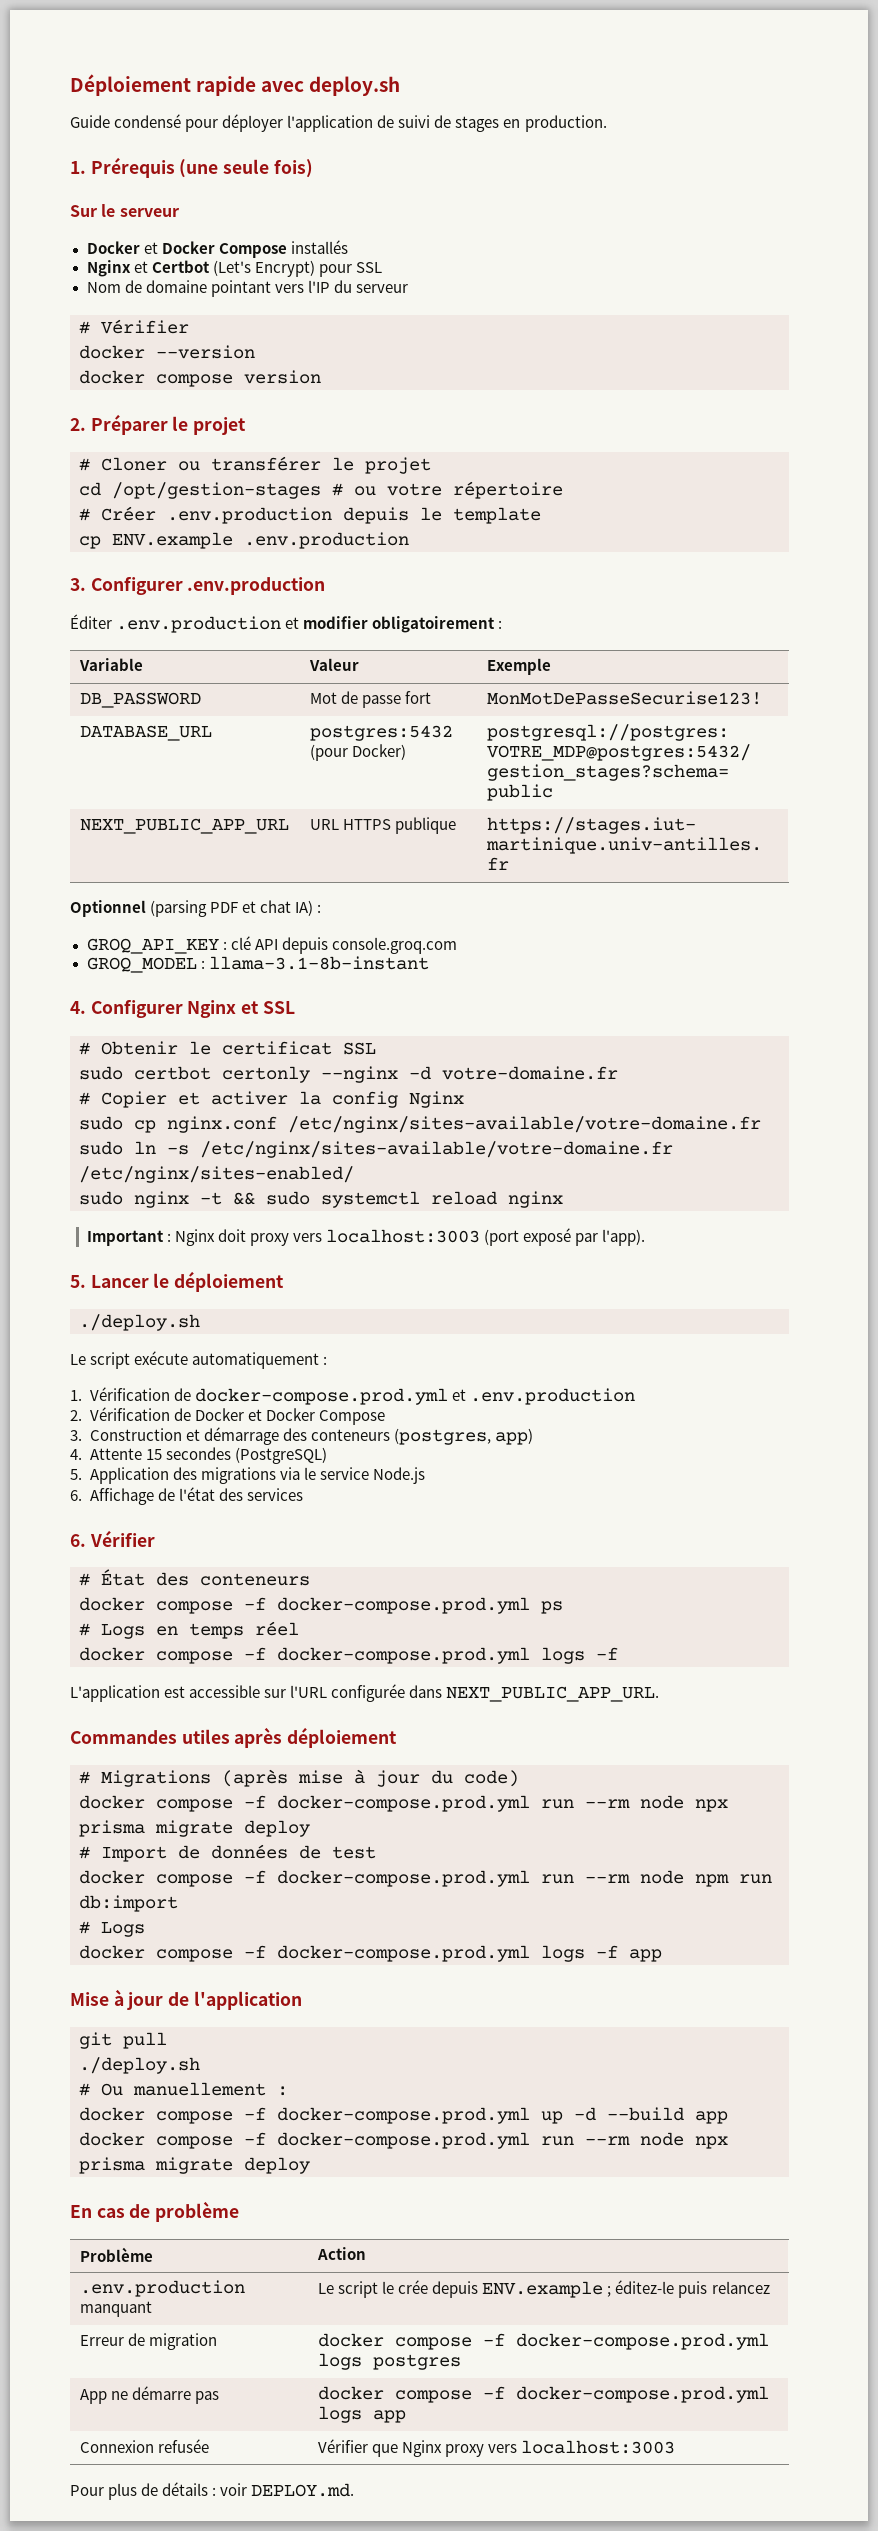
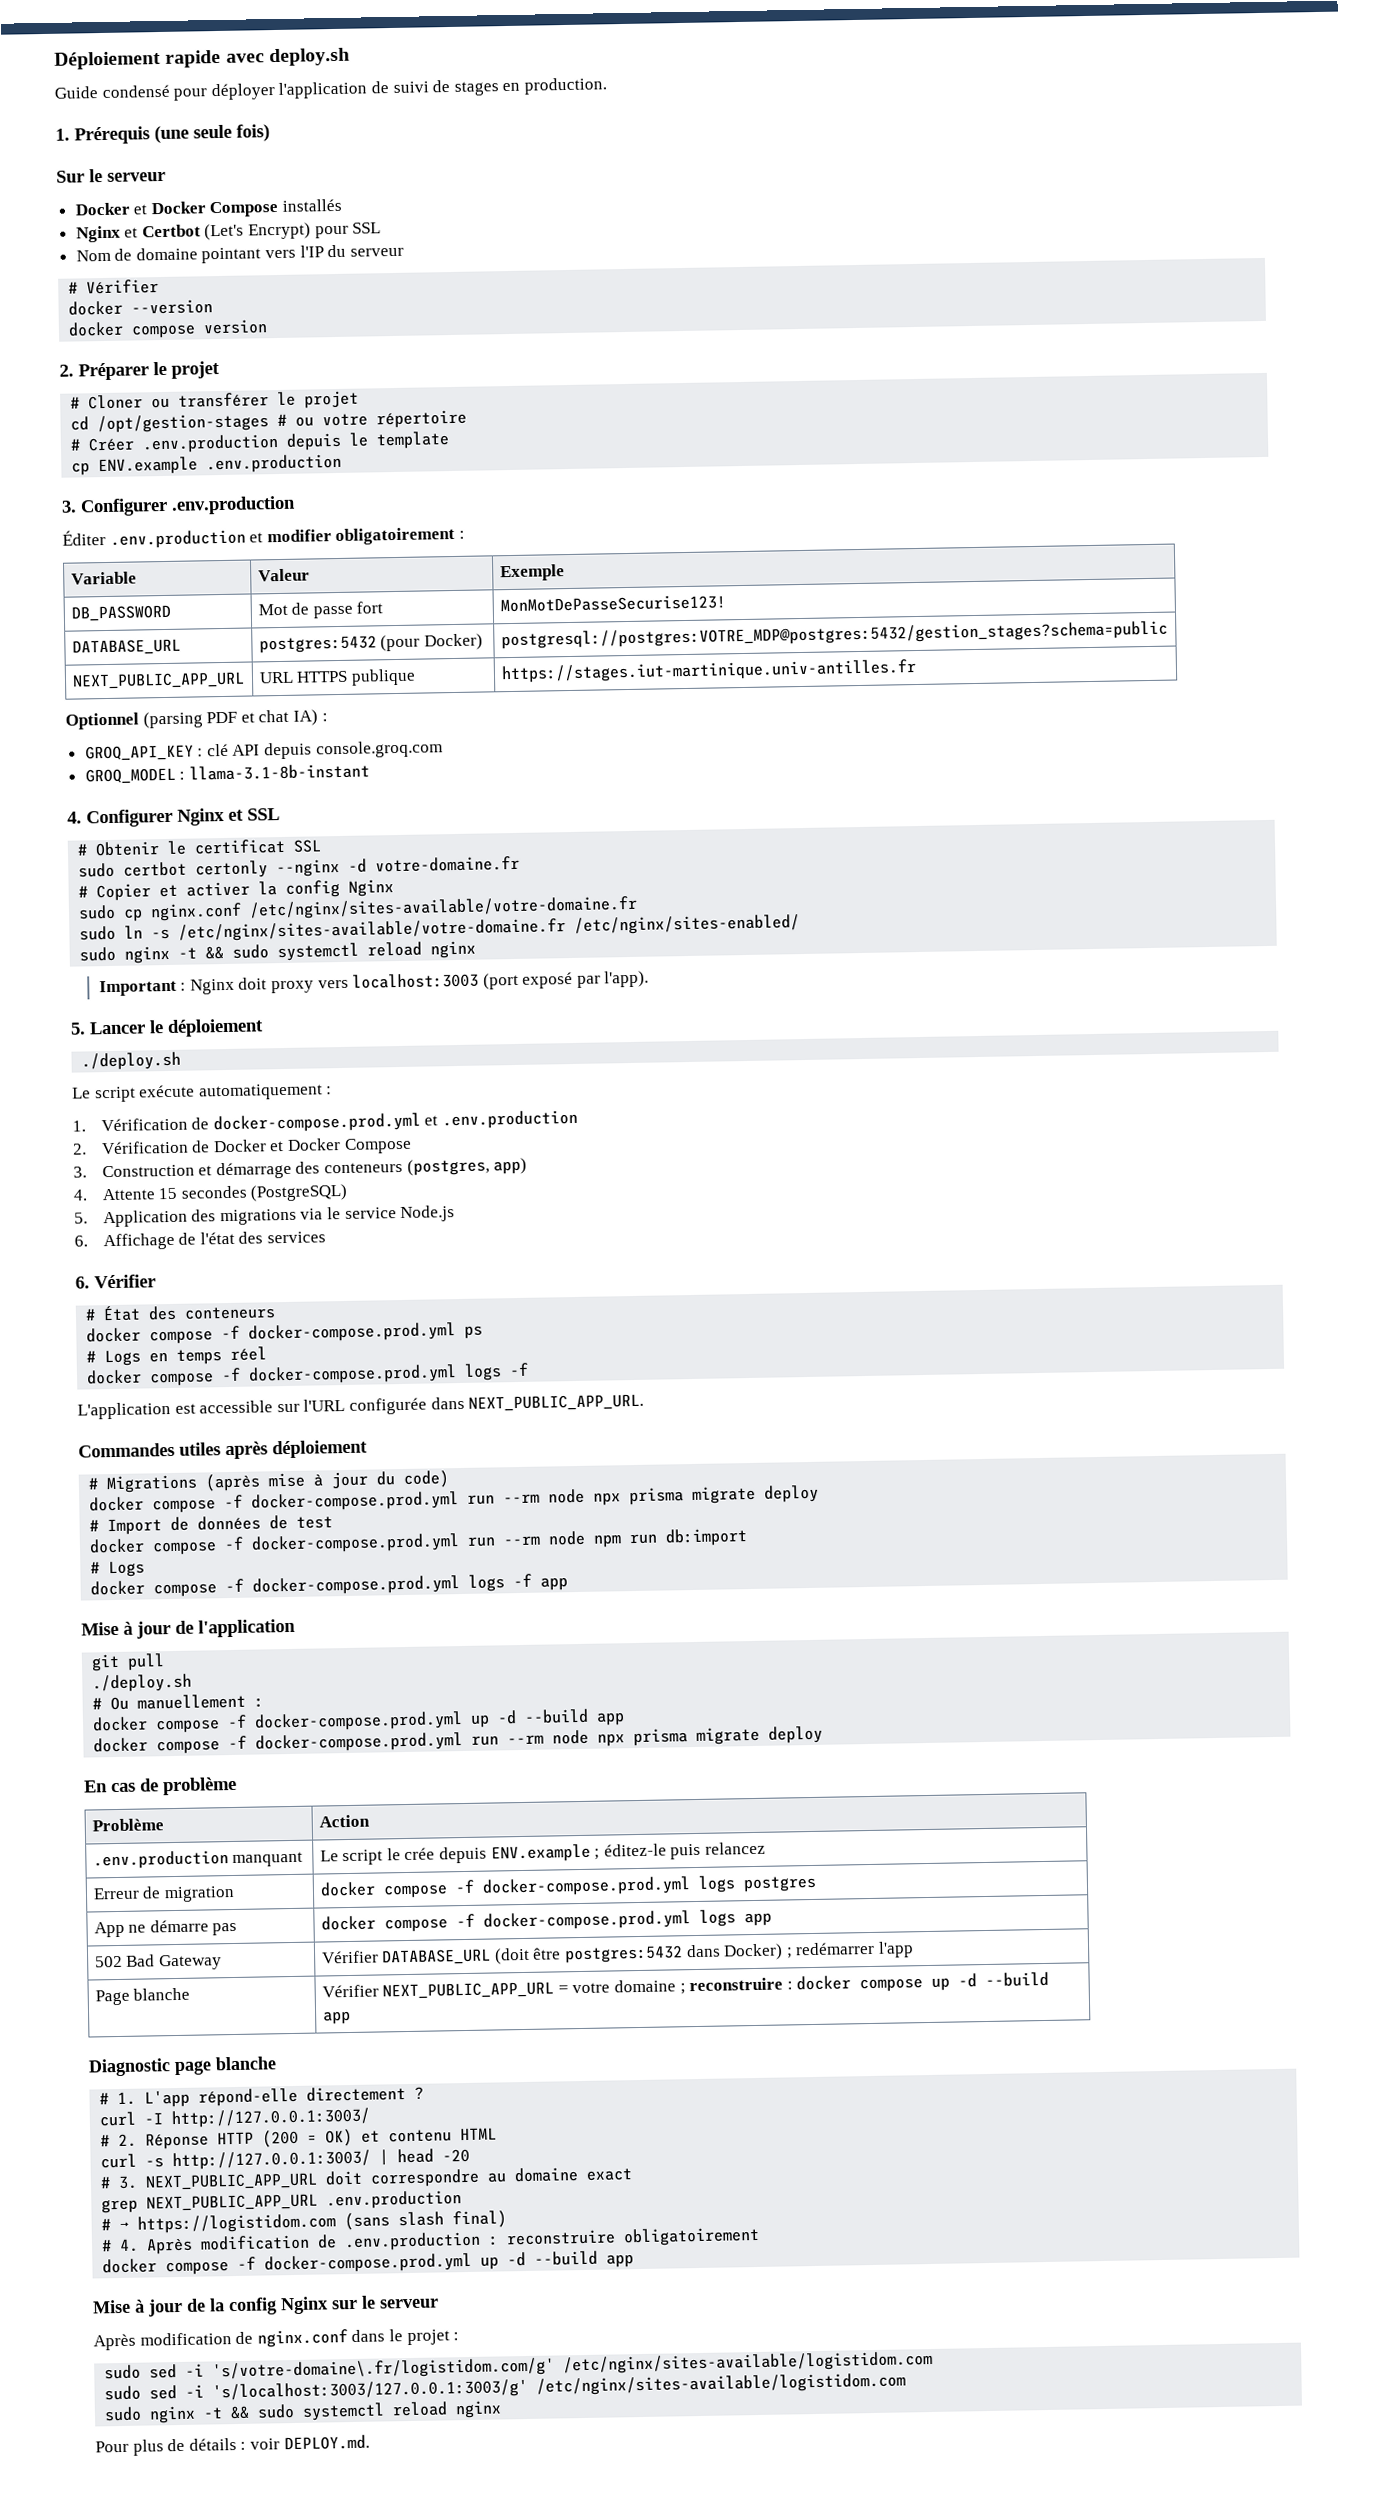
- Connexion refusée | Vérifier que Nginx proxy vers localhost:3003
+ 502 Bad Gateway | Vérifier DATABASE_URL (doit être postgres:5432 dans Docker) ; redémarrer l'app
+ Page blanche | Vérifier NEXT_PUBLIC_APP_URL = votre domaine ; reconstruire : docker compose up -d --build app
+ Diagnostic page blanche
+ # 1. L'app répond-elle directement ?
+ curl -I http://127.0.0.1:3003/
+ # 2. Réponse HTTP (200 = OK) et contenu HTML
+ curl -s http://127.0.0.1:3003/ | head -20
+ # 3. NEXT_PUBLIC_APP_URL doit correspondre au domaine exact
+ grep NEXT_PUBLIC_APP_URL .env.production
+ # → https://logistidom.com (sans slash final)
+ # 4. Après modification de .env.production : reconstruire obligatoirement
+ docker compose -f docker-compose.prod.yml up -d --build app
+ Mise à jour de la config Nginx sur le serveur
+ Après modification de nginx.conf dans le projet :
+ sudo sed -i 's/votre-domaine\.fr/logistidom.com/g' /etc/nginx/sites-available/logistidom.com
+ sudo sed -i 's/localhost:3003/127.0.0.1:3003/g' /etc/nginx/sites-available/logistidom.com
+ sudo nginx -t && sudo systemctl reload nginx

